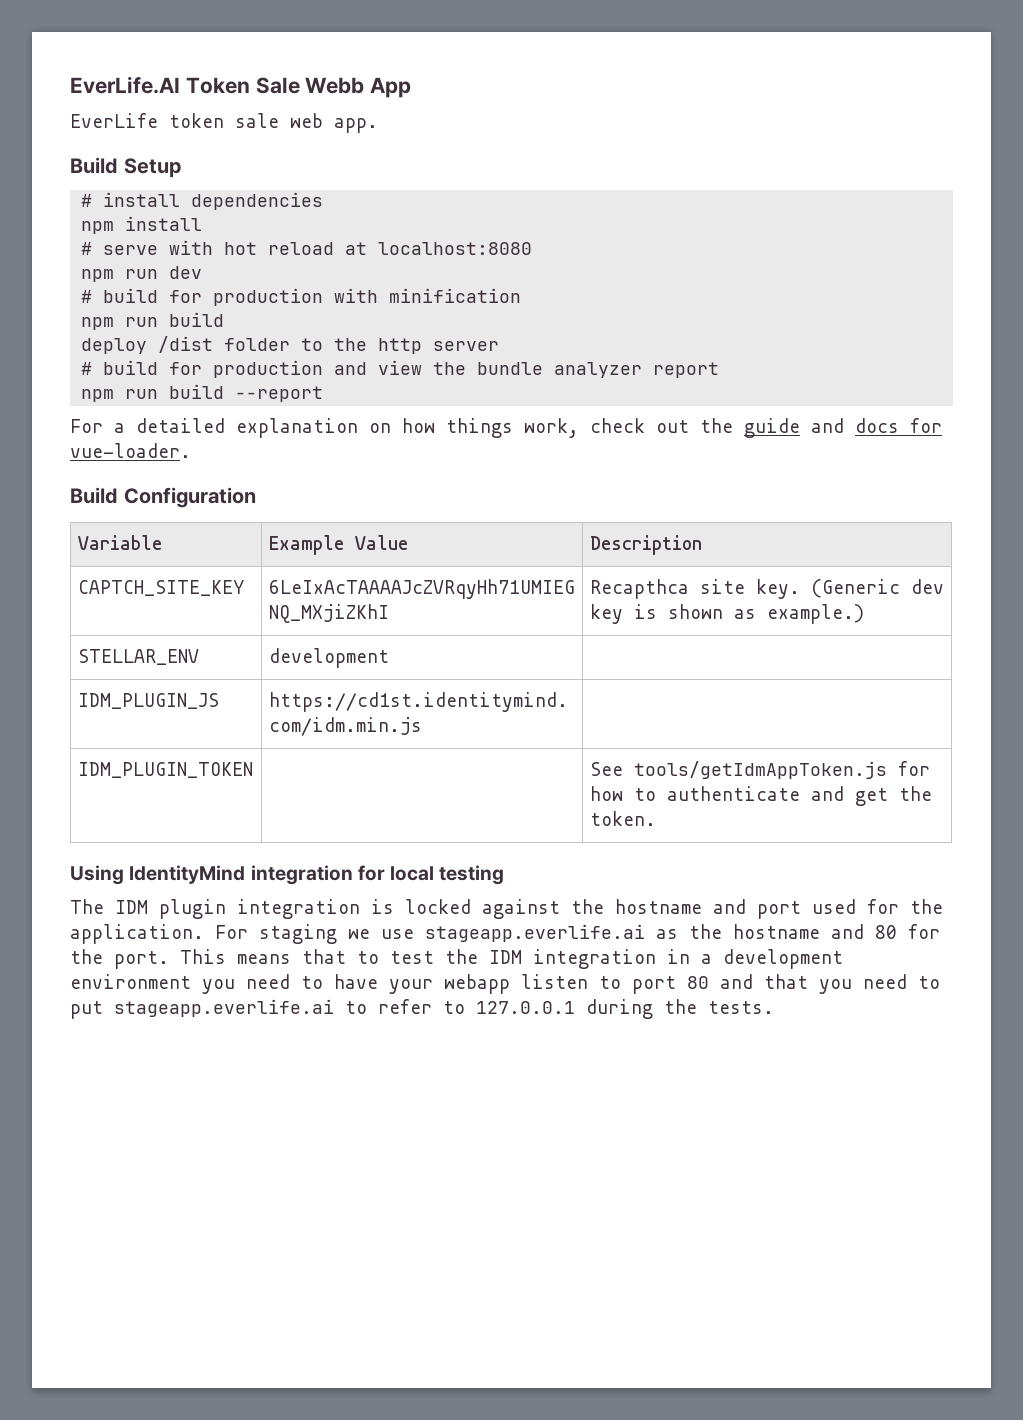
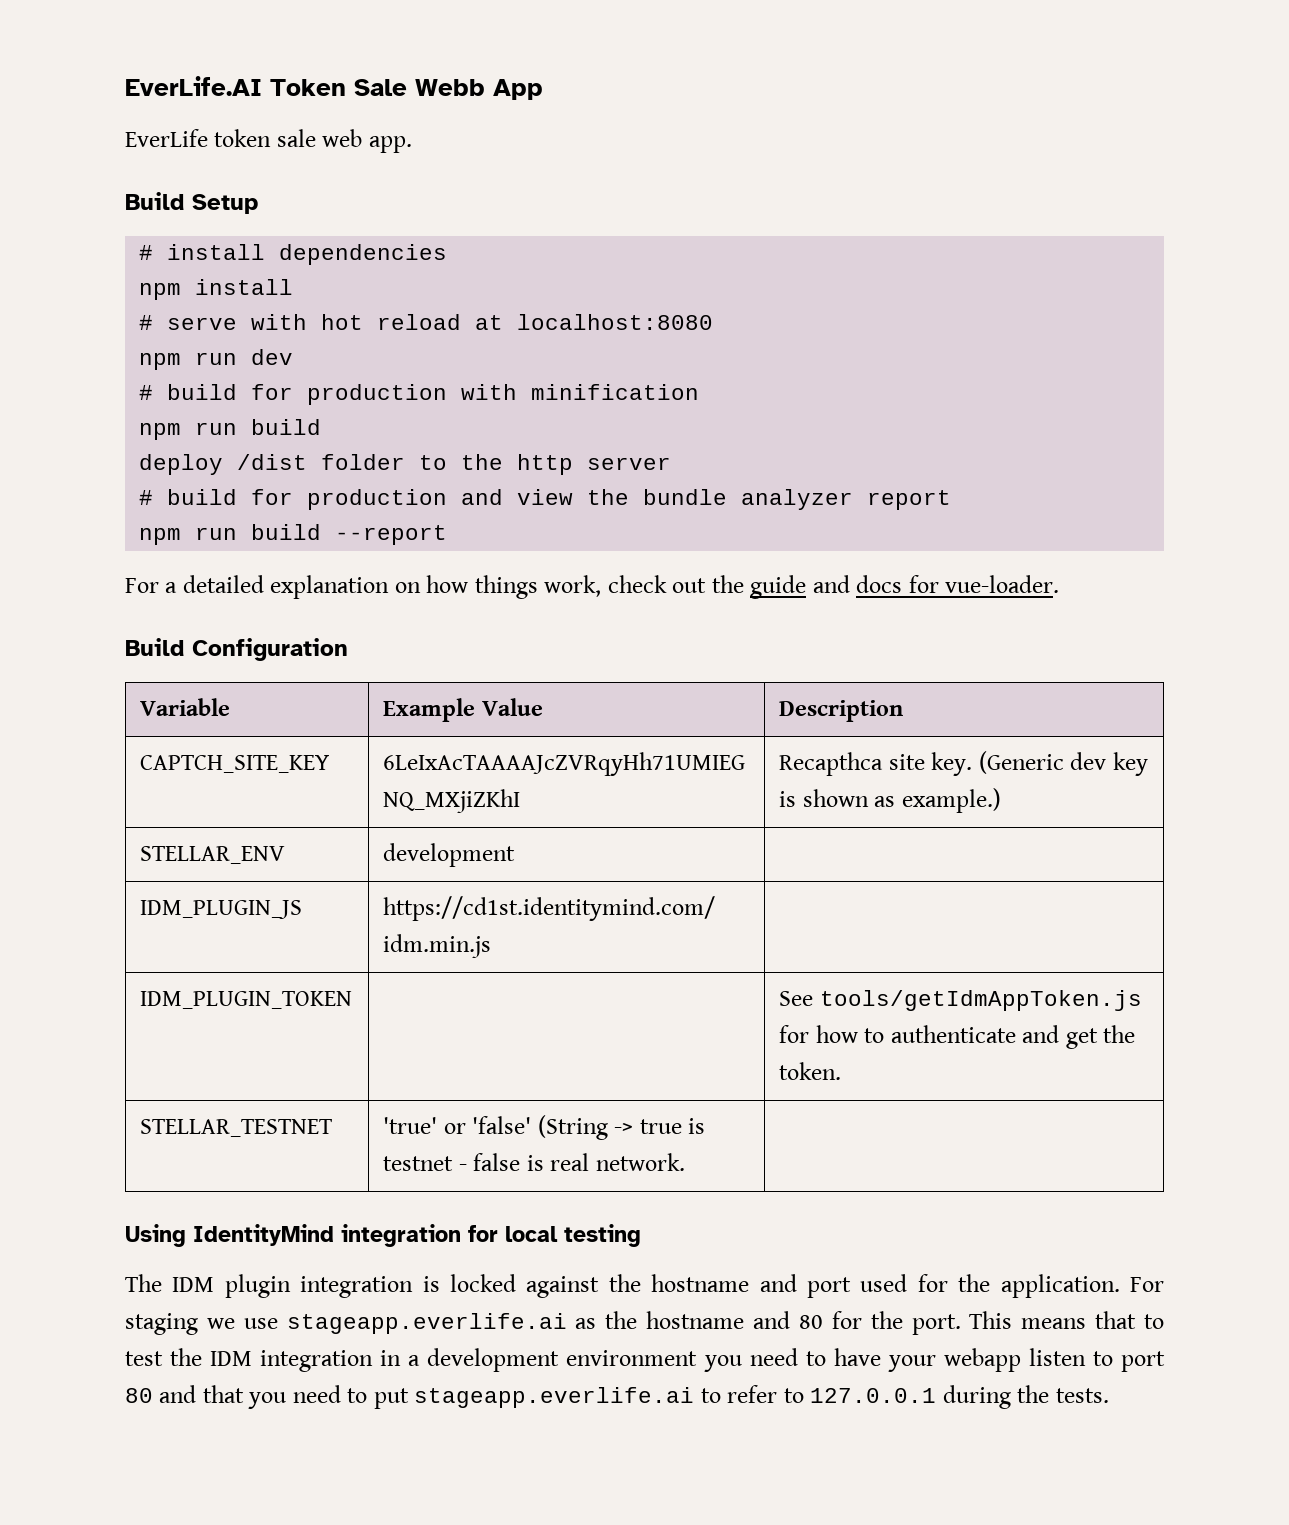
+ STELLAR_TESTNET | 'true' or 'false' (String -> true is testnet - false is real network. |

